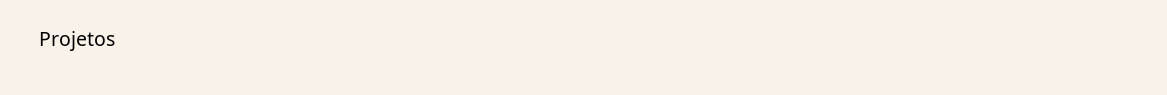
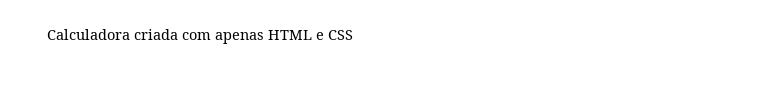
- Projetos
+ Calculadora criada com apenas HTML e CSS

